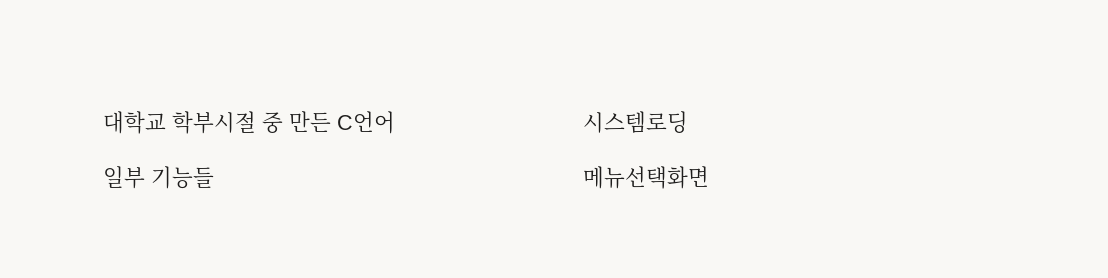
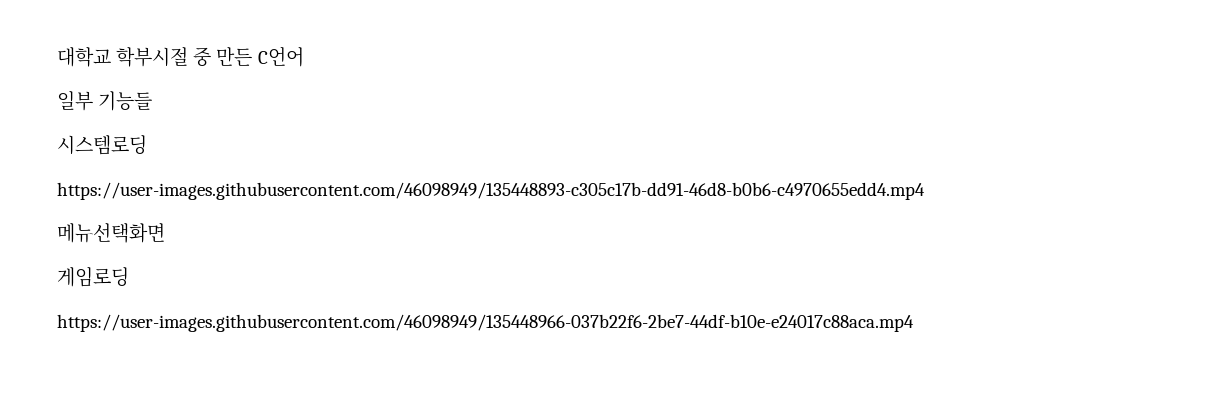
+ https://user-images.githubusercontent.com/46098949/135448893-c305c17b-dd91-46d8-b0b6-c4970655edd4.mp4
+ 게임로딩
+ https://user-images.githubusercontent.com/46098949/135448966-037b22f6-2be7-44df-b10e-e24017c88aca.mp4

